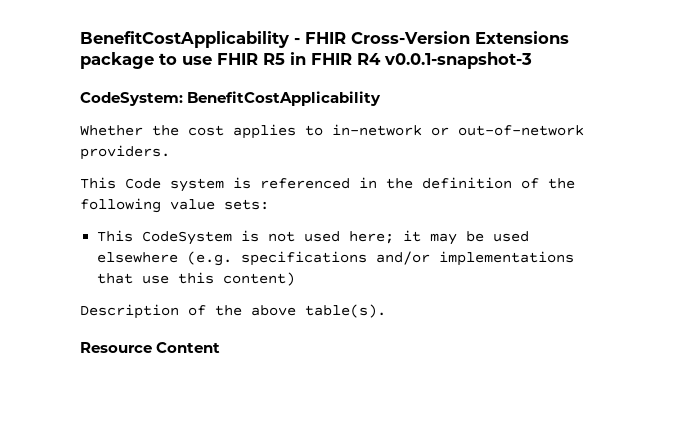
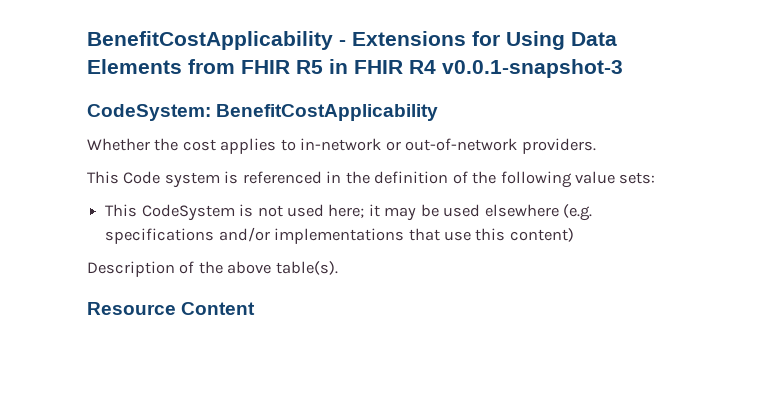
- BenefitCostApplicability - FHIR Cross-Version Extensions package to use FHIR R5 in FHIR R4 v0.0.1-snapshot-3
+ BenefitCostApplicability - Extensions for Using Data Elements from FHIR R5 in FHIR R4 v0.0.1-snapshot-3

